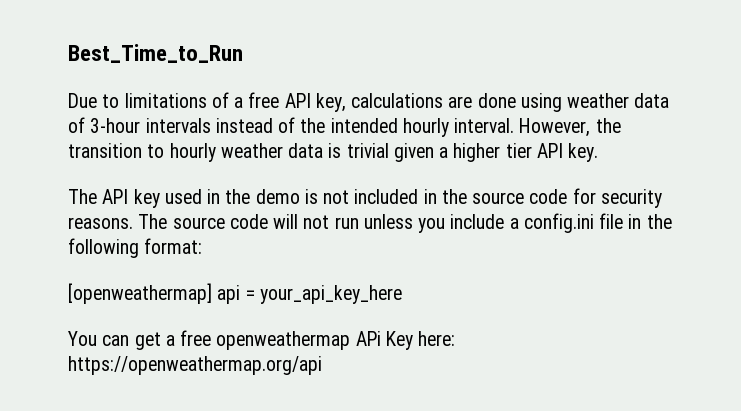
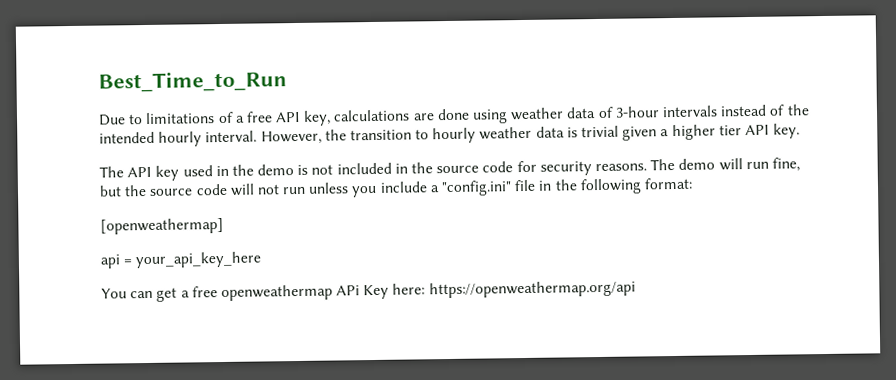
- The source code will not run unless you include a config.ini file in the following format:
+ The demo will run fine, but the source code will not run unless you include a "config.ini" file in the following format:
- [openweathermap] api = your_api_key_here
+ [openweathermap]
+ api = your_api_key_here

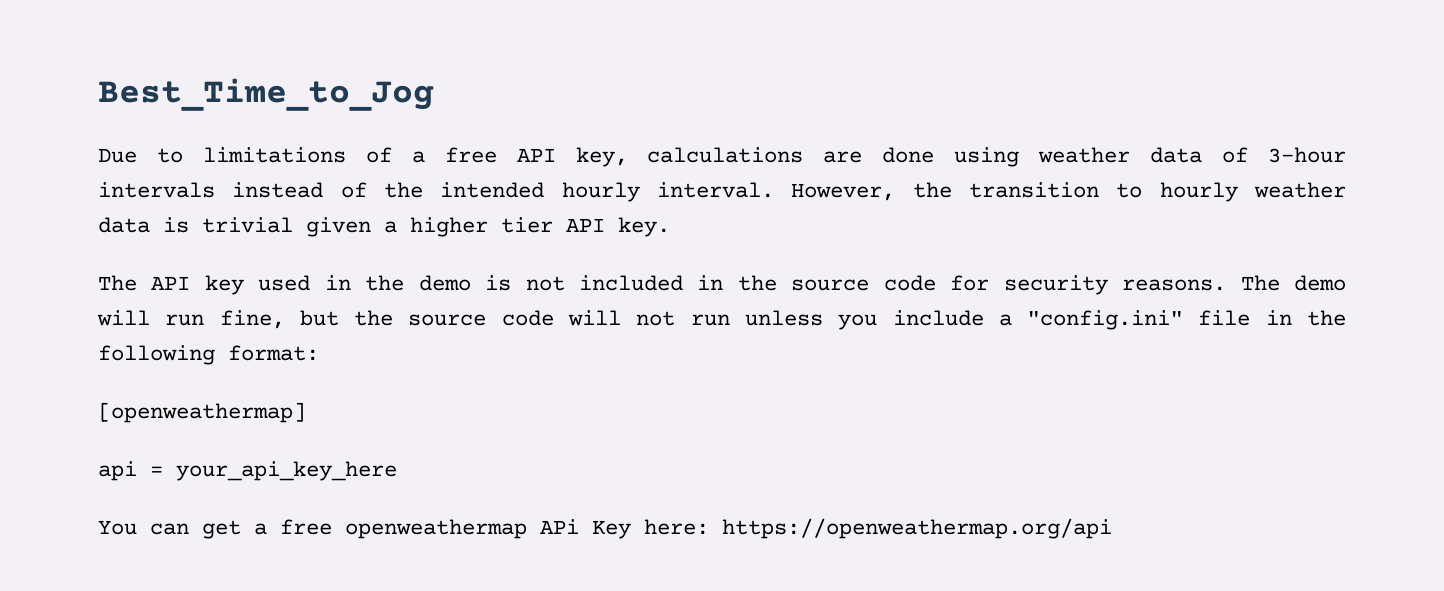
- Best_Time_to_Run
+ Best_Time_to_Jog

